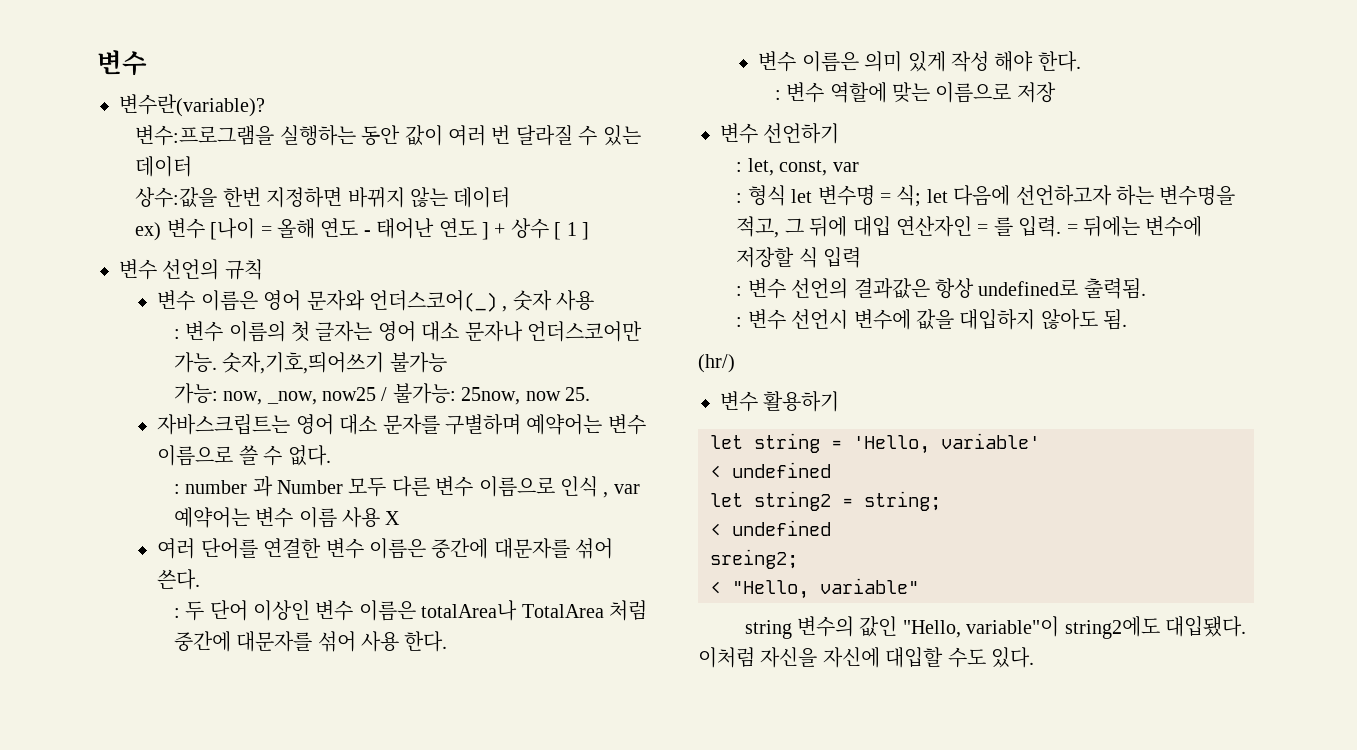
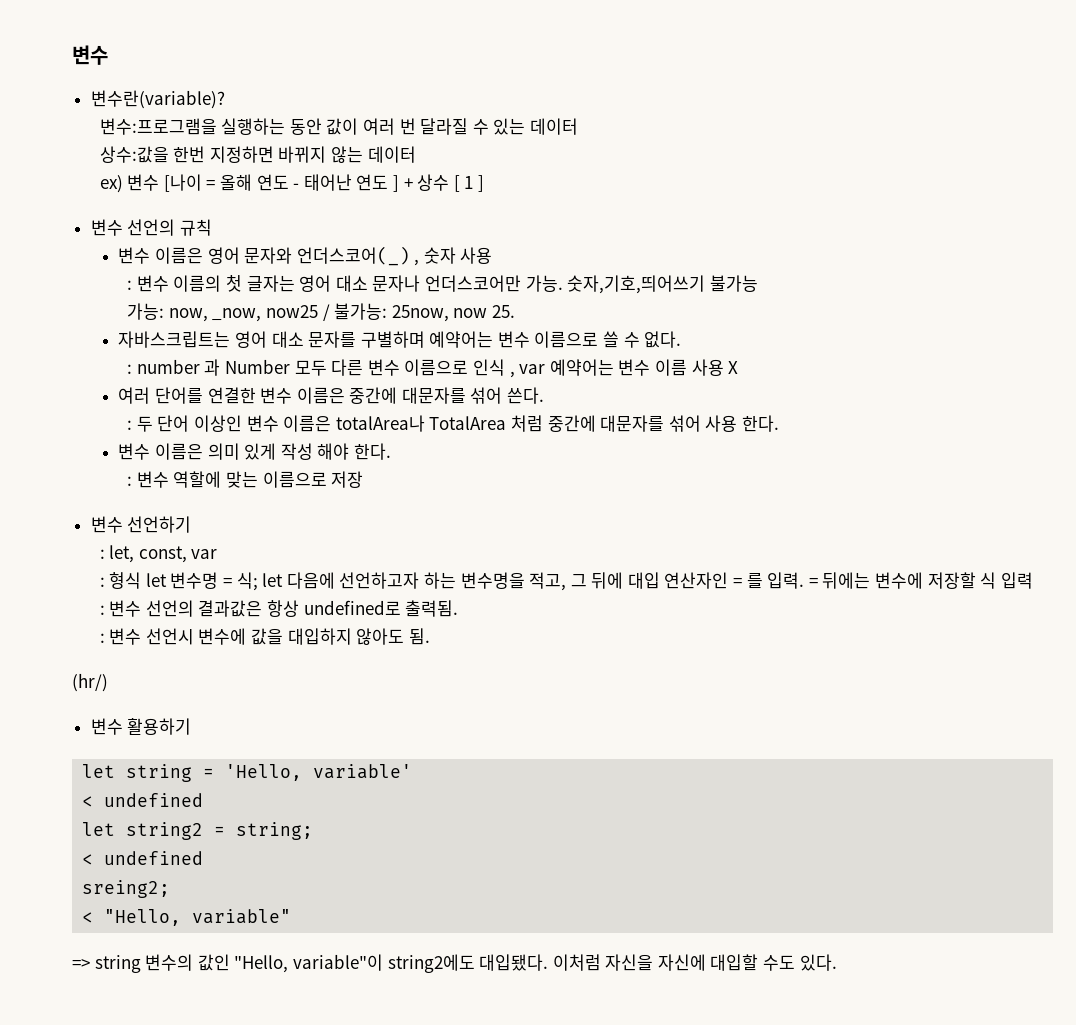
- string 변수의 값인 "Hello, variable"이 string2에도 대입됐다.
+ => string 변수의 값인 "Hello, variable"이 string2에도 대입됐다.

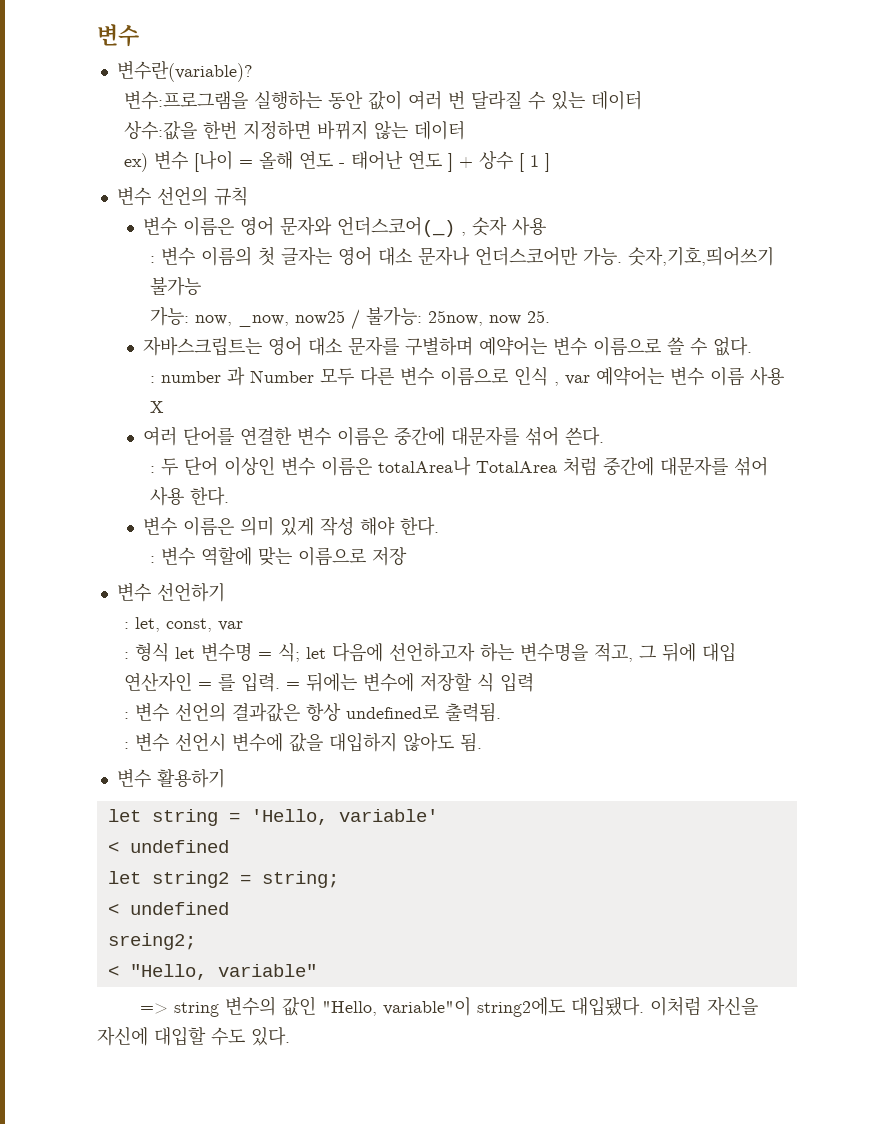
- (hr/)

